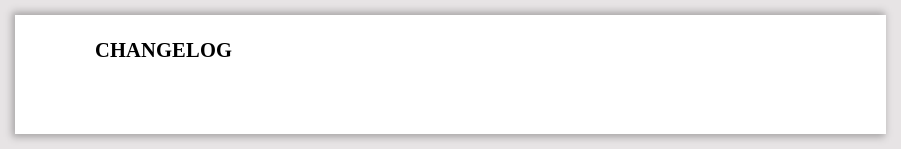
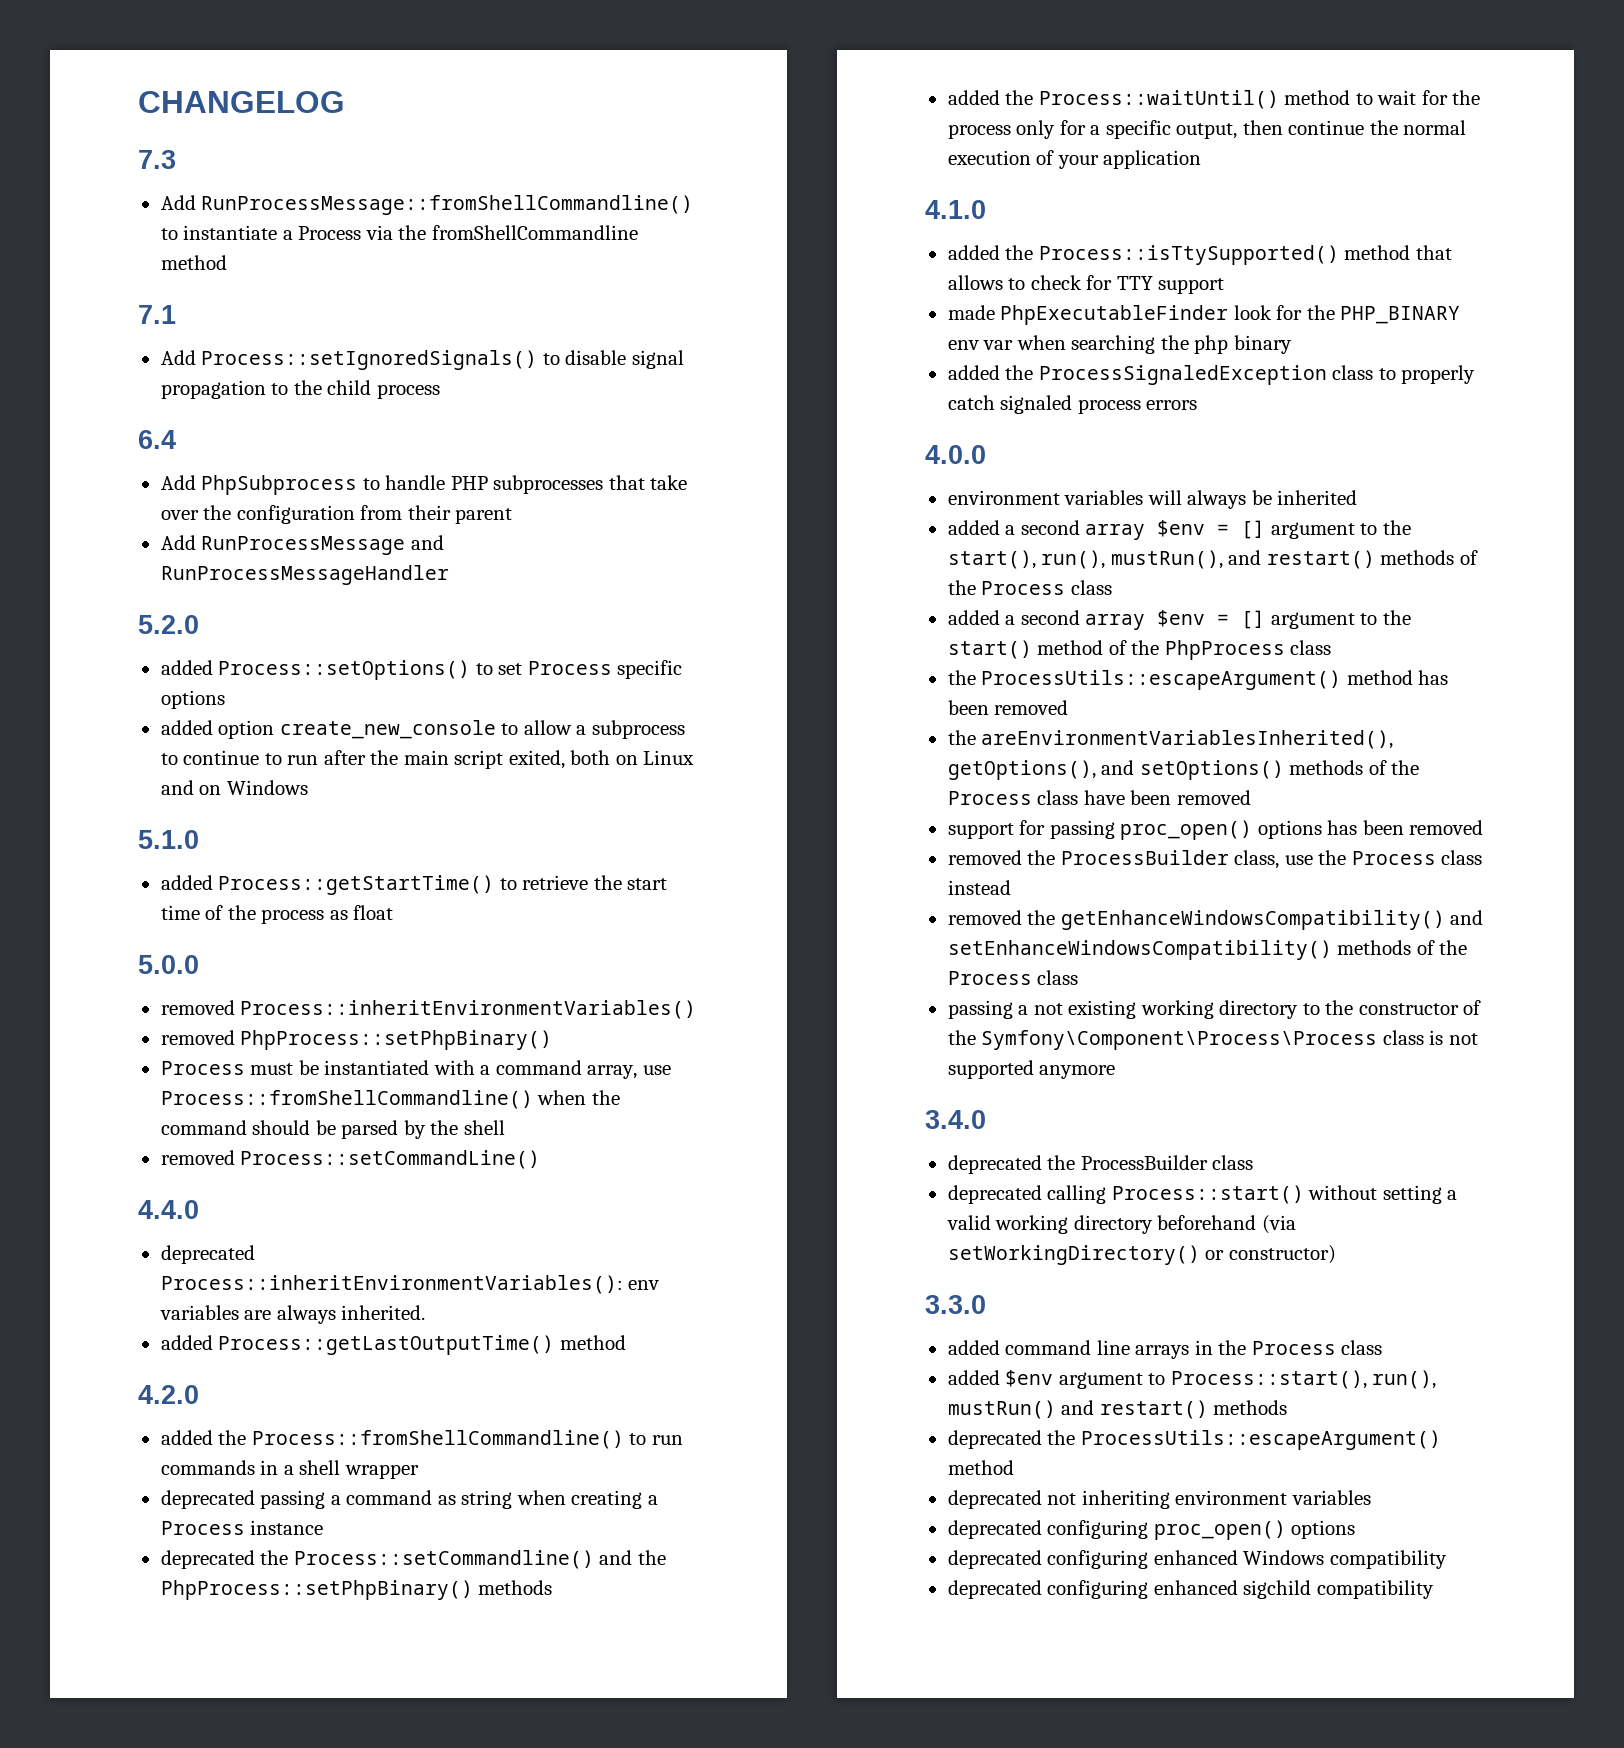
+ 7.3
+ Add RunProcessMessage::fromShellCommandline() to instantiate a Process via the fromShellCommandline method
+ 7.1
+ Add Process::setIgnoredSignals() to disable signal propagation to the child process
+ 6.4
+ Add PhpSubprocess to handle PHP subprocesses that take over the configuration from their parent
+ Add RunProcessMessage and RunProcessMessageHandler
+ 5.2.0
+ added Process::setOptions() to set Process specific options
+ added option create_new_console to allow a subprocess to continue to run after the main script exited, both on Linux and on Windows
+ 5.1.0
+ added Process::getStartTime() to retrieve the start time of the process as float
+ 5.0.0
+ removed Process::inheritEnvironmentVariables()
+ removed PhpProcess::setPhpBinary()
+ Process must be instantiated with a command array, use Process::fromShellCommandline() when the command should be parsed by the shell
+ removed Process::setCommandLine()
+ 4.4.0
+ deprecated Process::inheritEnvironmentVariables(): env variables are always inherited.
+ added Process::getLastOutputTime() method
+ 4.2.0
+ added the Process::fromShellCommandline() to run commands in a shell wrapper
+ deprecated passing a command as string when creating a Process instance
+ deprecated the Process::setCommandline() and the PhpProcess::setPhpBinary() methods
+ added the Process::waitUntil() method to wait for the process only for a specific output, then continue the normal execution of your application
+ 4.1.0
+ added the Process::isTtySupported() method that allows to check for TTY support
+ made PhpExecutableFinder look for the PHP_BINARY env var when searching the php binary
+ added the ProcessSignaledException class to properly catch signaled process errors
+ 4.0.0
+ environment variables will always be inherited
+ added a second array $env = [] argument to the start(), run(), mustRun(), and restart() methods of the Process class
+ added a second array $env = [] argument to the start() method of the PhpProcess class
+ the ProcessUtils::escapeArgument() method has been removed
+ the areEnvironmentVariablesInherited(), getOptions(), and setOptions() methods of the Process class have been removed
+ support for passing proc_open() options has been removed
+ removed the ProcessBuilder class, use the Process class instead
+ removed the getEnhanceWindowsCompatibility() and setEnhanceWindowsCompatibility() methods of the Process class
+ passing a not existing working directory to the constructor of the Symfony\Component\Process\Process class is not supported anymore
+ 3.4.0
+ deprecated the ProcessBuilder class
+ deprecated calling Process::start() without setting a valid working directory beforehand (via setWorkingDirectory() or constructor)
+ 3.3.0
+ added command line arrays in the Process class
+ added $env argument to Process::start(), run(), mustRun() and restart() methods
+ deprecated the ProcessUtils::escapeArgument() method
+ deprecated not inheriting environment variables
+ deprecated configuring proc_open() options
+ deprecated configuring enhanced Windows compatibility
+ deprecated configuring enhanced sigchild compatibility

